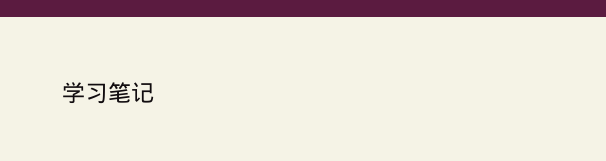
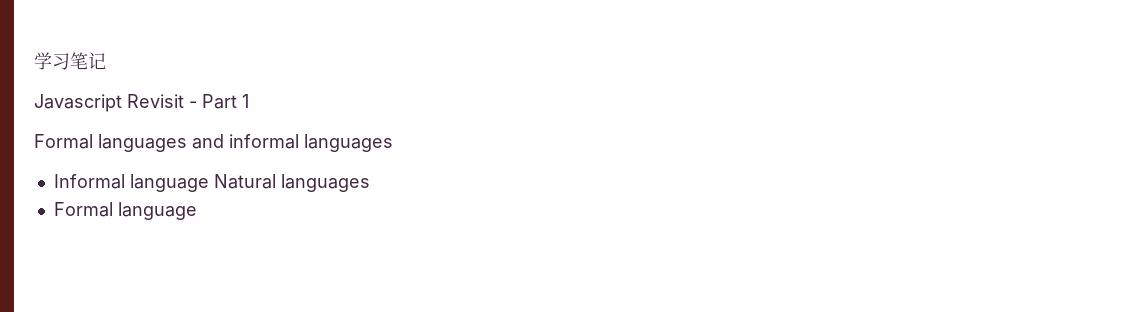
+ Javascript Revisit - Part 1
+ Formal languages and informal languages
+ Informal language Natural languages
+ Formal language

